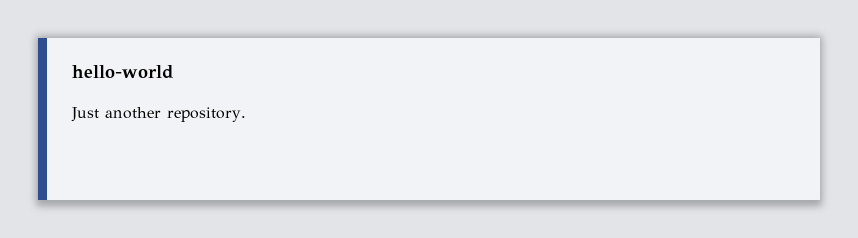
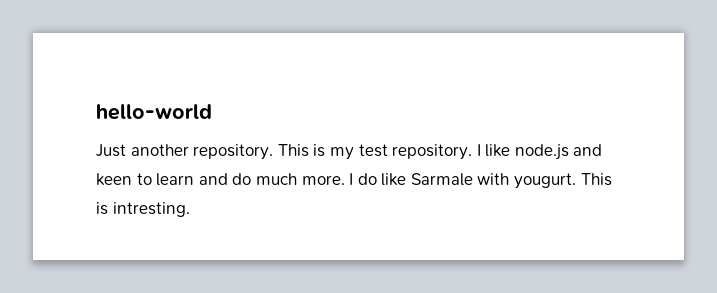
+ This is my test repository. I like node.js and keen to learn and do much more. I do like Sarmale with yougurt. This is intresting.

